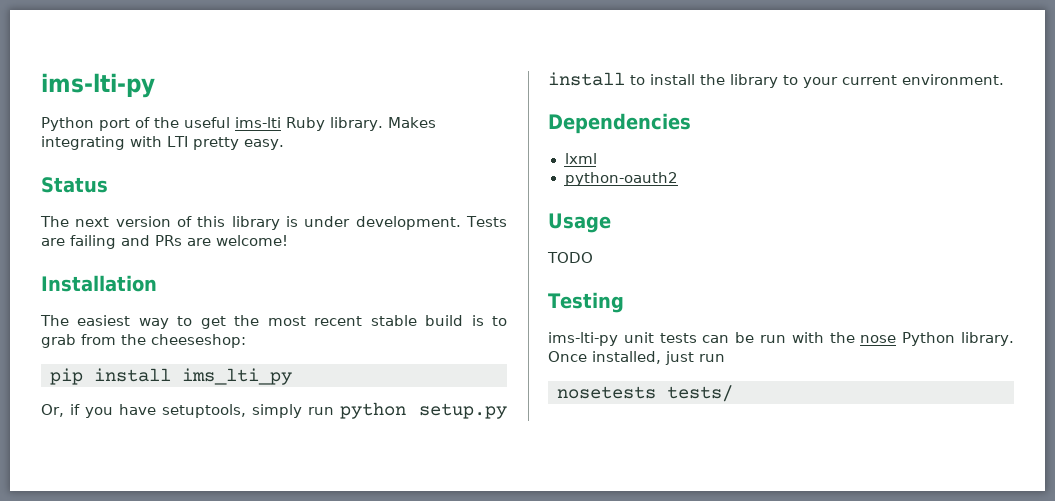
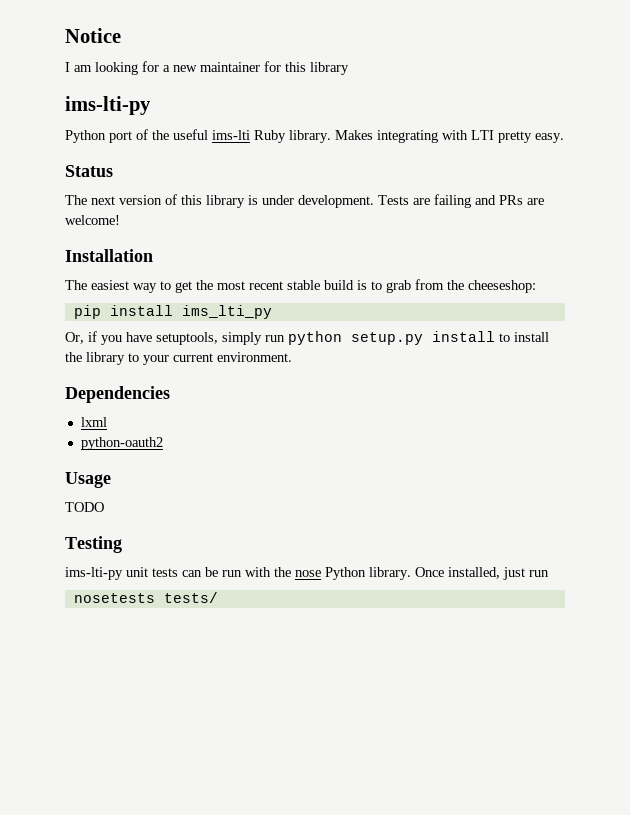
+ Notice
+ I am looking for a new maintainer for this library

